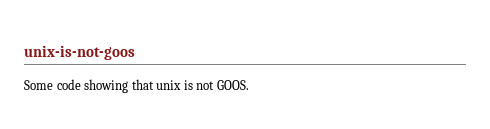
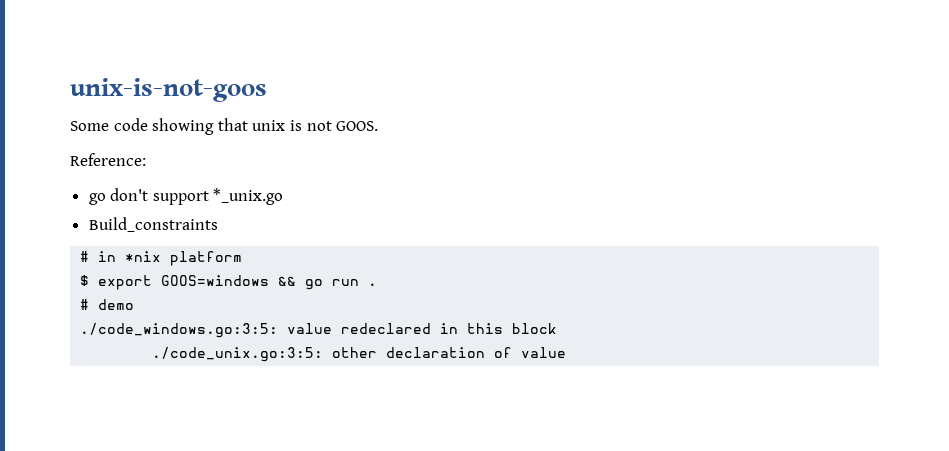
+ Reference:
+ go don't support *_unix.go
+ Build_constraints
+ # in *nix platform
+ $ export GOOS=windows && go run .
+ # demo
+ ./code_windows.go:3:5: value redeclared in this block
+ ./code_unix.go:3:5: other declaration of value

